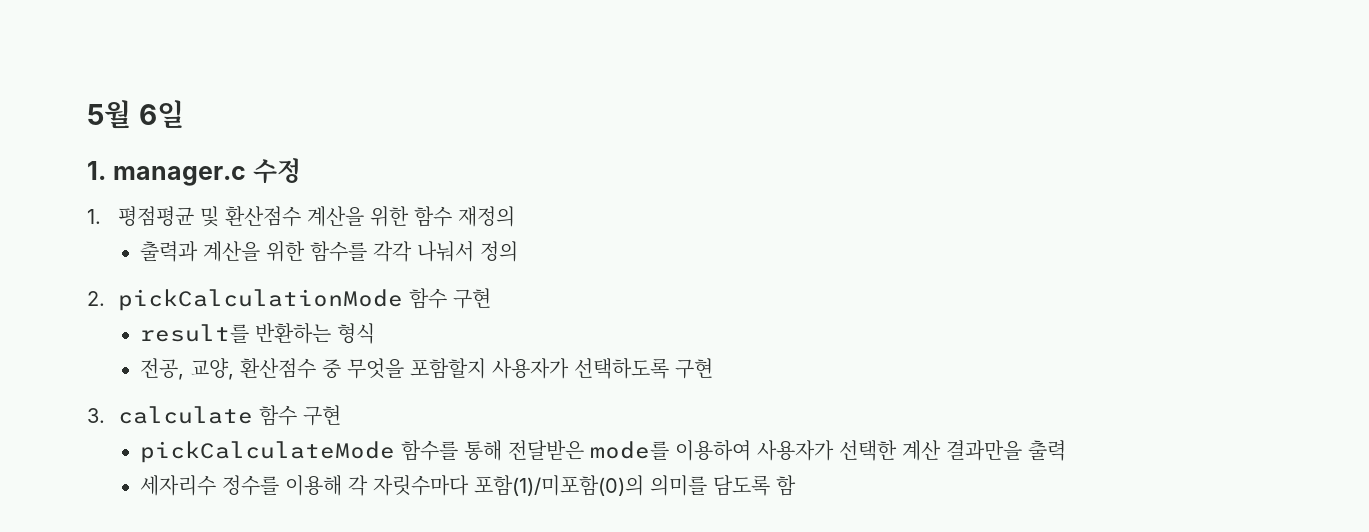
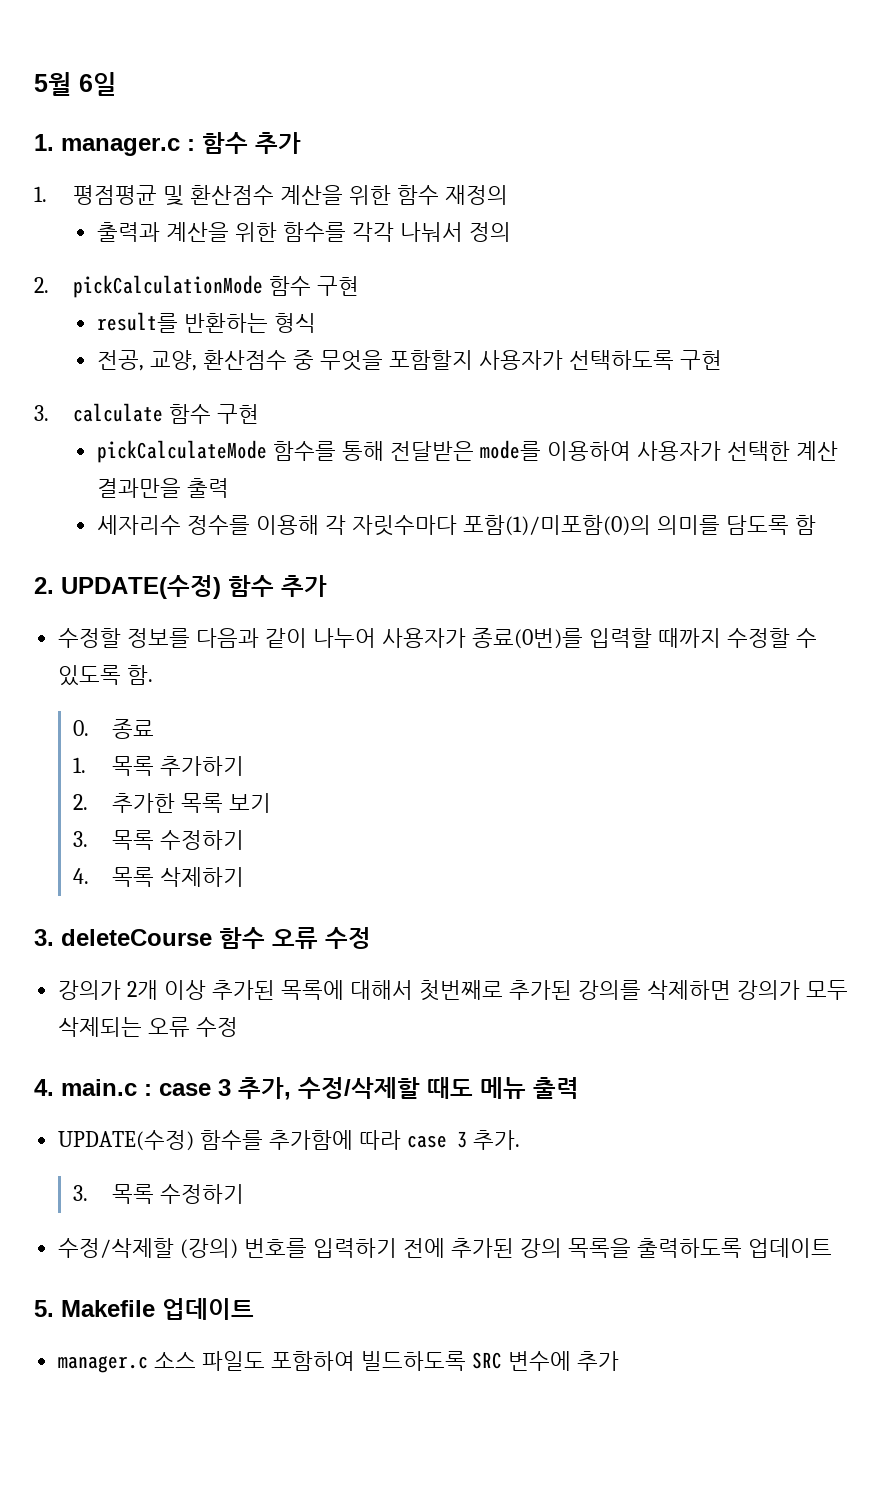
- 1. manager.c 수정
+ 1. manager.c : 함수 추가
+ 2. UPDATE(수정) 함수 추가
+ 수정할 정보를 다음과 같이 나누어 사용자가 종료(0번)를 입력할 때까지 수정할 수 있도록 함.
+ 0. 종료
+ 1. 목록 추가하기
+ 2. 추가한 목록 보기
+ 3. 목록 수정하기
+ 4. 목록 삭제하기
+ 3. deleteCourse 함수 오류 수정
+ 강의가 2개 이상 추가된 목록에 대해서 첫번째로 추가된 강의를 삭제하면 강의가 모두 삭제되는 오류 수정
+ 4. main.c : case 3 추가, 수정/삭제할 때도 메뉴 출력
+ UPDATE(수정) 함수를 추가함에 따라 case 3 추가.
+ 3. 목록 수정하기
+ 수정/삭제할 (강의) 번호를 입력하기 전에 추가된 강의 목록을 출력하도록 업데이트
+ 5. Makefile 업데이트
+ manager.c 소스 파일도 포함하여 빌드하도록 SRC 변수에 추가

